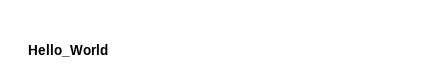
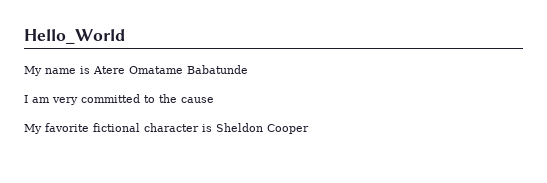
+ My name is Atere Omatame Babatunde
+ I am very committed to the cause
+ My favorite fictional character is Sheldon Cooper

